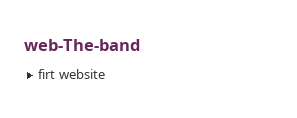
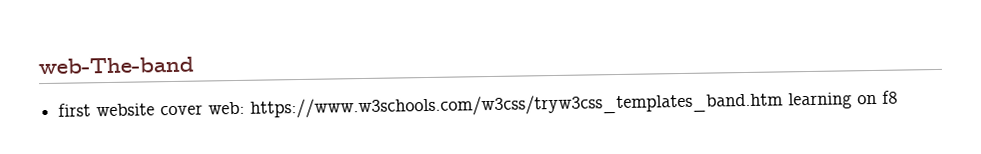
- firt website
+ first website cover web: https://www.w3schools.com/w3css/tryw3css_templates_band.htm learning on f8

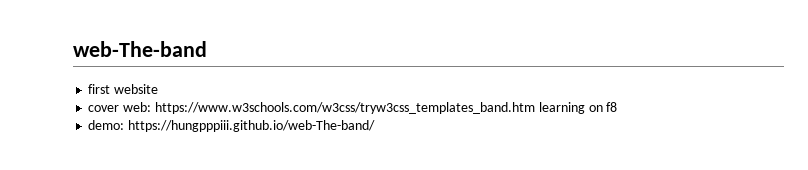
- first website cover web: https://www.w3schools.com/w3css/tryw3css_templates_band.htm learning on f8
+ first website
+ cover web: https://www.w3schools.com/w3css/tryw3css_templates_band.htm learning on f8
+ demo: https://hungpppiii.github.io/web-The-band/

